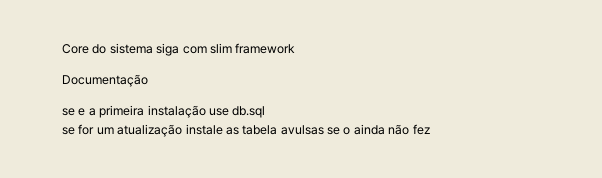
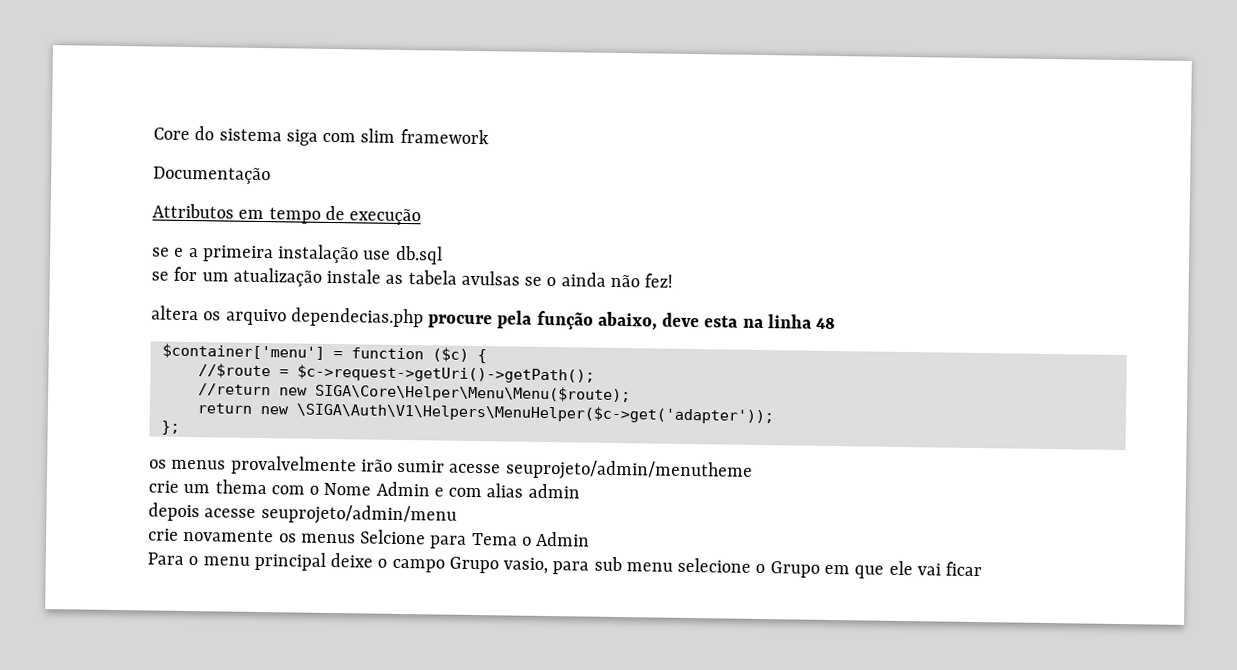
+ Attributos em tempo de execução
- se for um atualização instale as tabela avulsas se o ainda não fez
+ se for um atualização instale as tabela avulsas se o ainda não fez!
+ altera os arquivo dependecias.php procure pela função abaixo, deve esta na linha 48
+ $container['menu'] = function ($c) {
+ //$route = $c->request->getUri()->getPath();
+ //return new SIGA\Core\Helper\Menu\Menu($route);
+ return new \SIGA\Auth\V1\Helpers\MenuHelper($c->get('adapter'));
+ };
+ os menus provalvelmente irão sumir acesse seuprojeto/admin/menutheme
+ crie um thema com o Nome Admin e com alias admin
+ depois acesse seuprojeto/admin/menu
+ crie novamente os menus Selcione para Tema o Admin
+ Para o menu principal deixe o campo Grupo vasio, para sub menu selecione o Grupo em que ele vai ficar

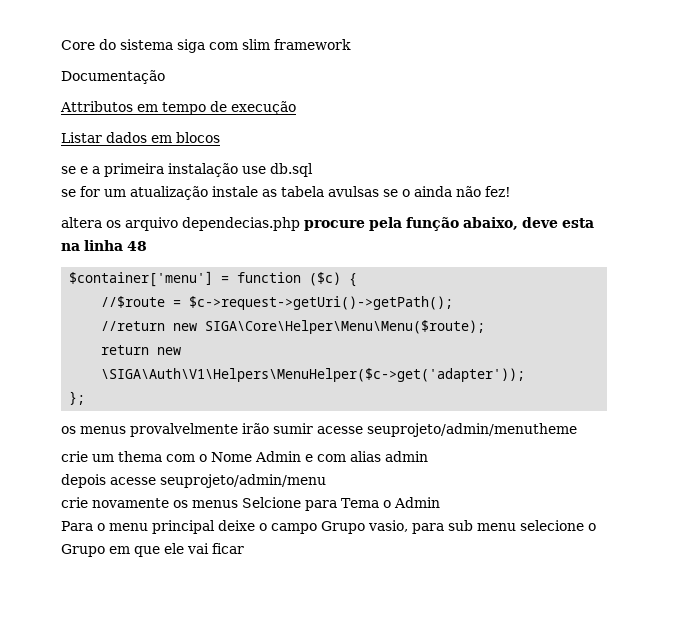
+ Listar dados em blocos

